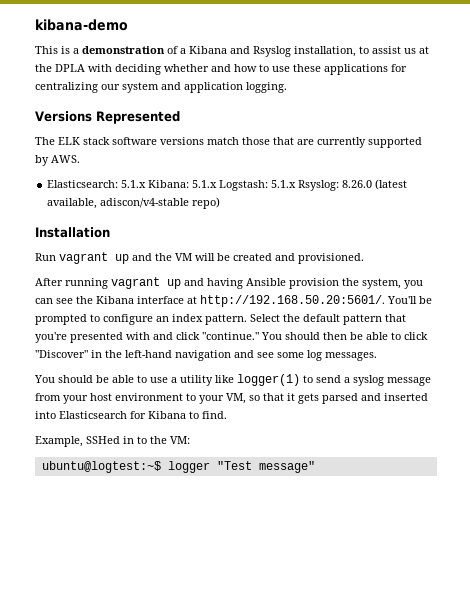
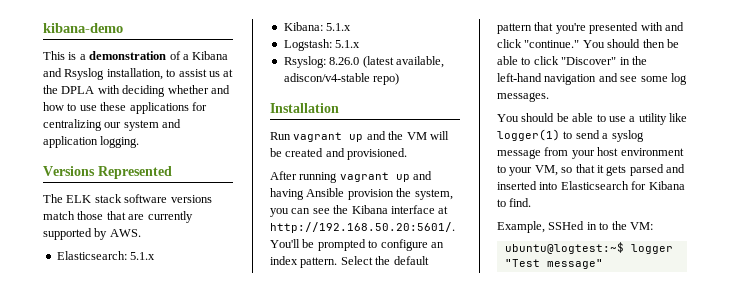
- Elasticsearch: 5.1.x Kibana: 5.1.x Logstash: 5.1.x Rsyslog: 8.26.0 (latest available, adiscon/v4-stable repo)
+ Elasticsearch: 5.1.x
+ Kibana: 5.1.x
+ Logstash: 5.1.x
+ Rsyslog: 8.26.0 (latest available, adiscon/v4-stable repo)

